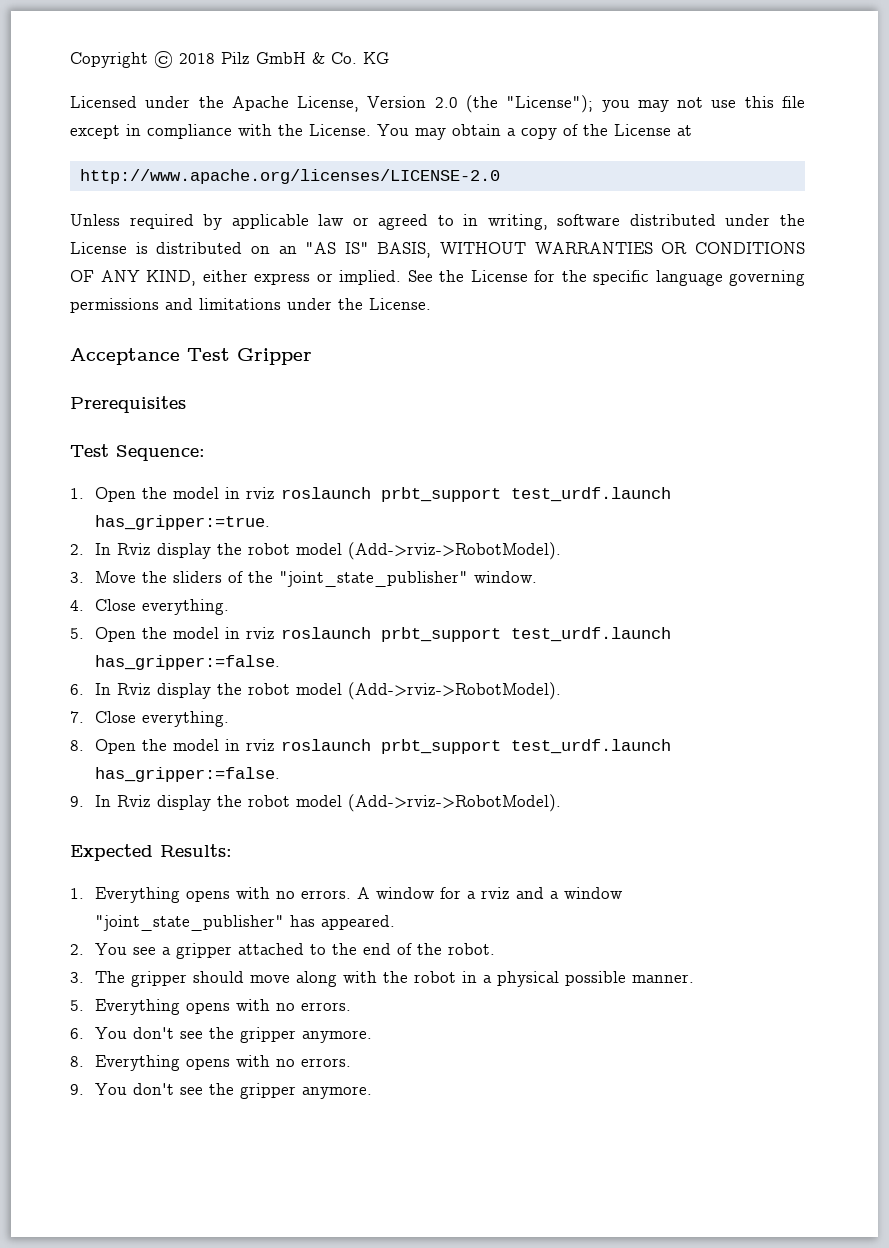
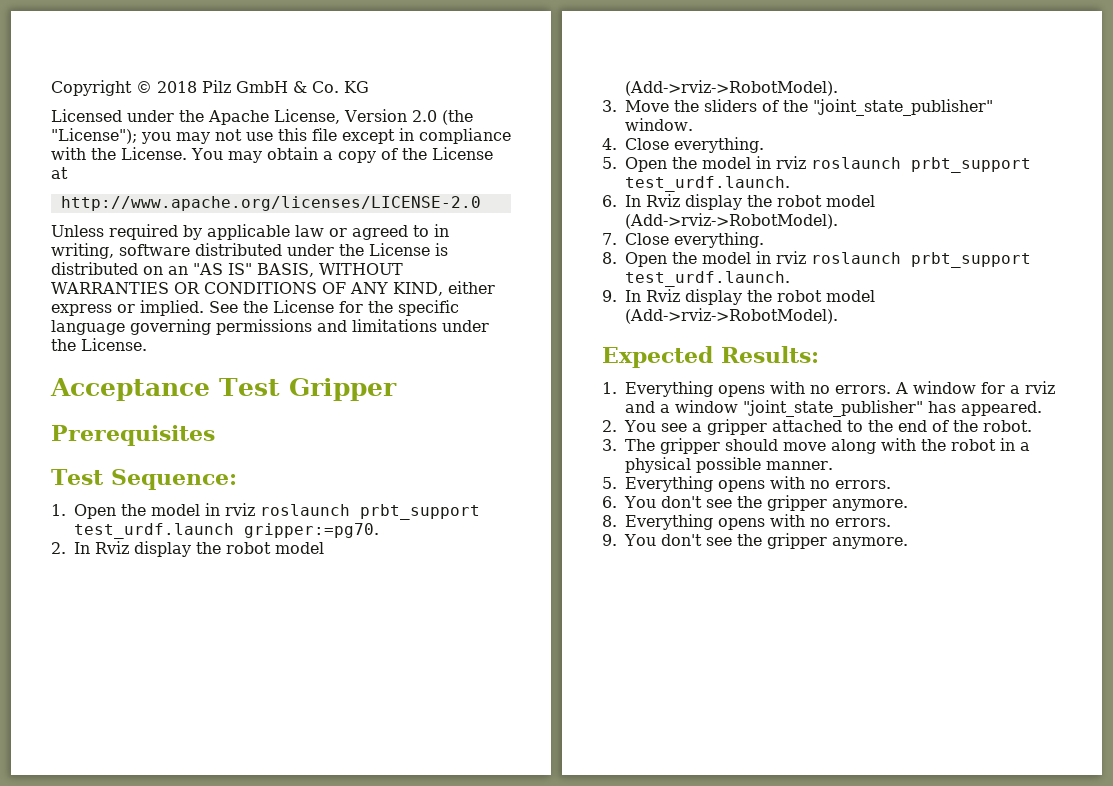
- 1. Open the model in rviz roslaunch prbt_support test_urdf.launch has_gripper:=true.
+ 1. Open the model in rviz roslaunch prbt_support test_urdf.launch gripper:=pg70.
- 5. Open the model in rviz roslaunch prbt_support test_urdf.launch has_gripper:=false.
+ 5. Open the model in rviz roslaunch prbt_support test_urdf.launch.
- 8. Open the model in rviz roslaunch prbt_support test_urdf.launch has_gripper:=false.
+ 8. Open the model in rviz roslaunch prbt_support test_urdf.launch.

